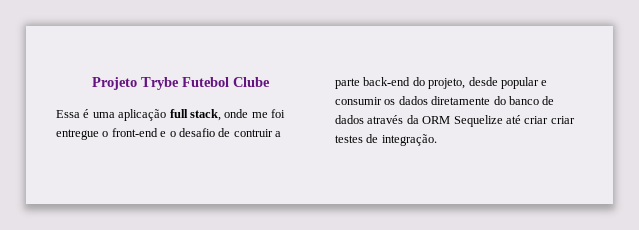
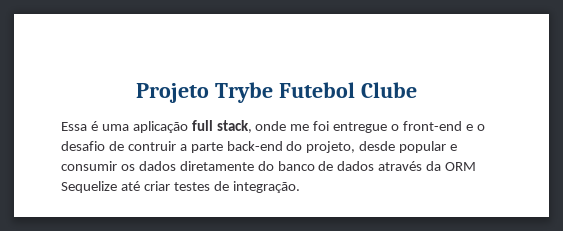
- Essa é uma aplicação full stack, onde me foi entregue o front-end e o desafio de contruir a parte back-end do projeto, desde popular e consumir os dados diretamente do banco de dados através da ORM Sequelize até criar criar testes de integração.
+ Essa é uma aplicação full stack, onde me foi entregue o front-end e o desafio de contruir a parte back-end do projeto, desde popular e consumir os dados diretamente do banco de dados através da ORM Sequelize até criar testes de integração.

